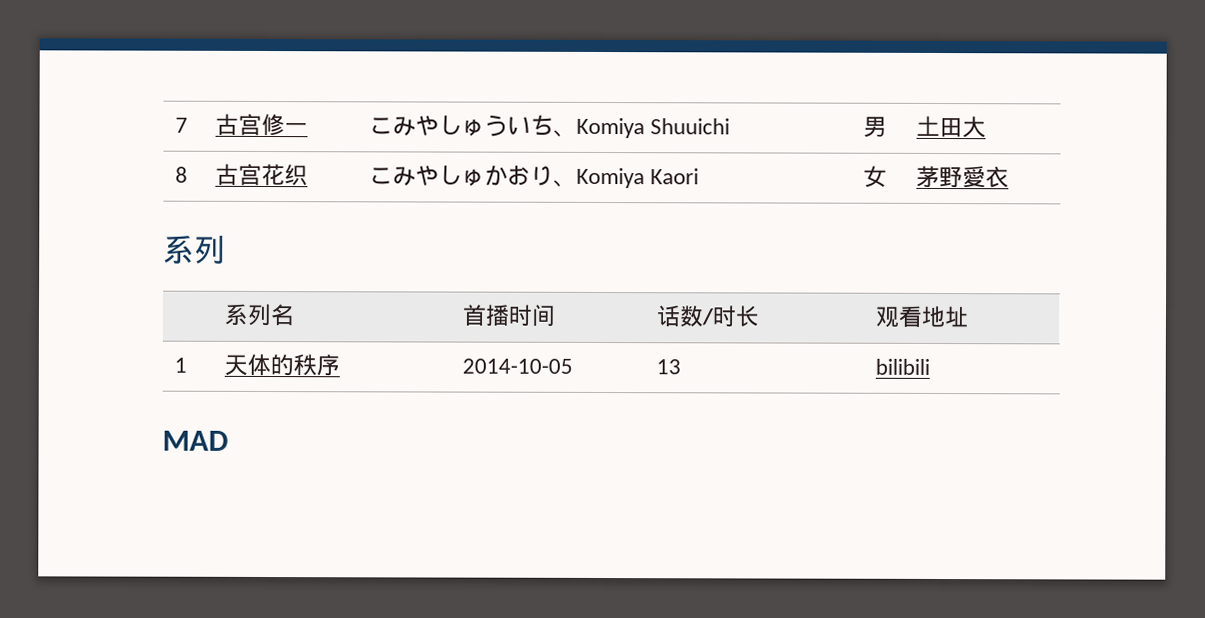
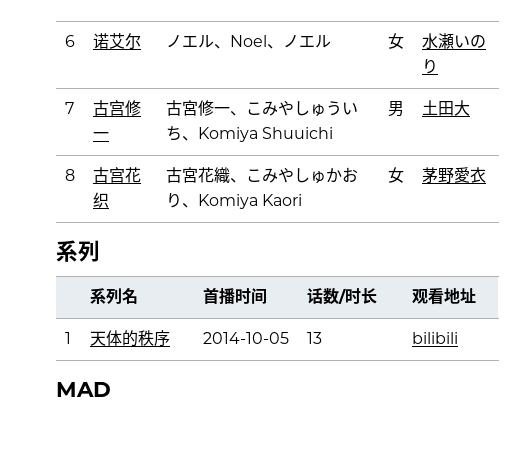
+ 6 | 诺艾尔 | ノエル、Noel、ノエル | 女 | 水瀬いのり
- 7 | 古宫修一 | こみやしゅういち、Komiya Shuuichi | 男 | 土田大
+ 7 | 古宫修一 | 古宮修一、こみやしゅういち、Komiya Shuuichi | 男 | 土田大
- 8 | 古宫花织 | こみやしゅかおり、Komiya Kaori | 女 | 茅野愛衣
+ 8 | 古宫花织 | 古宮花織、こみやしゅかおり、Komiya Kaori | 女 | 茅野愛衣

